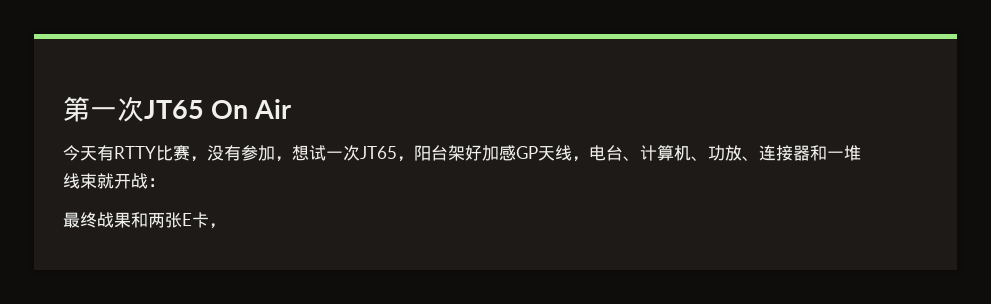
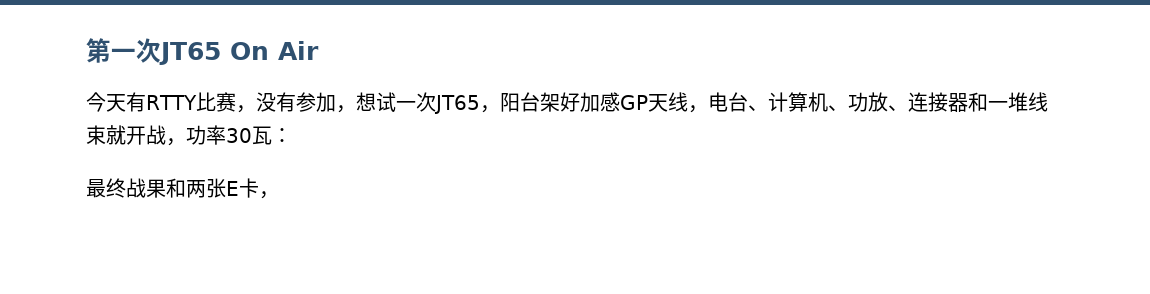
- 今天有RTTY比赛，没有参加，想试一次JT65，阳台架好加感GP天线，电台、计算机、功放、连接器和一堆线束就开战：
+ 今天有RTTY比赛，没有参加，想试一次JT65，阳台架好加感GP天线，电台、计算机、功放、连接器和一堆线束就开战，功率30瓦：

